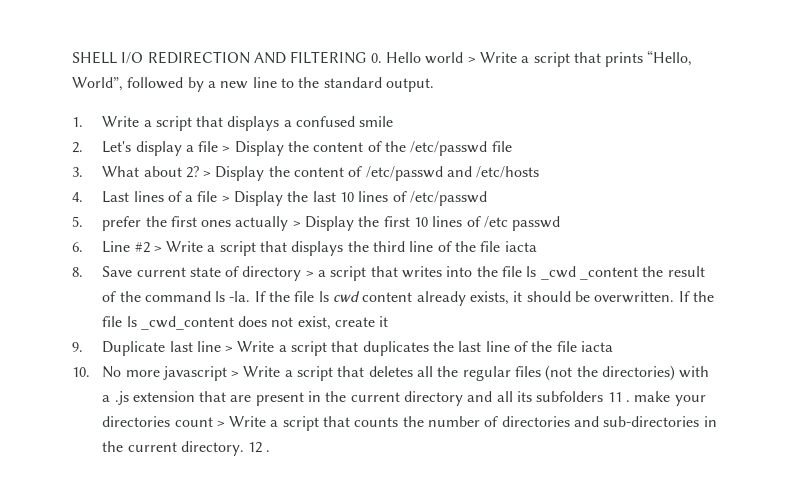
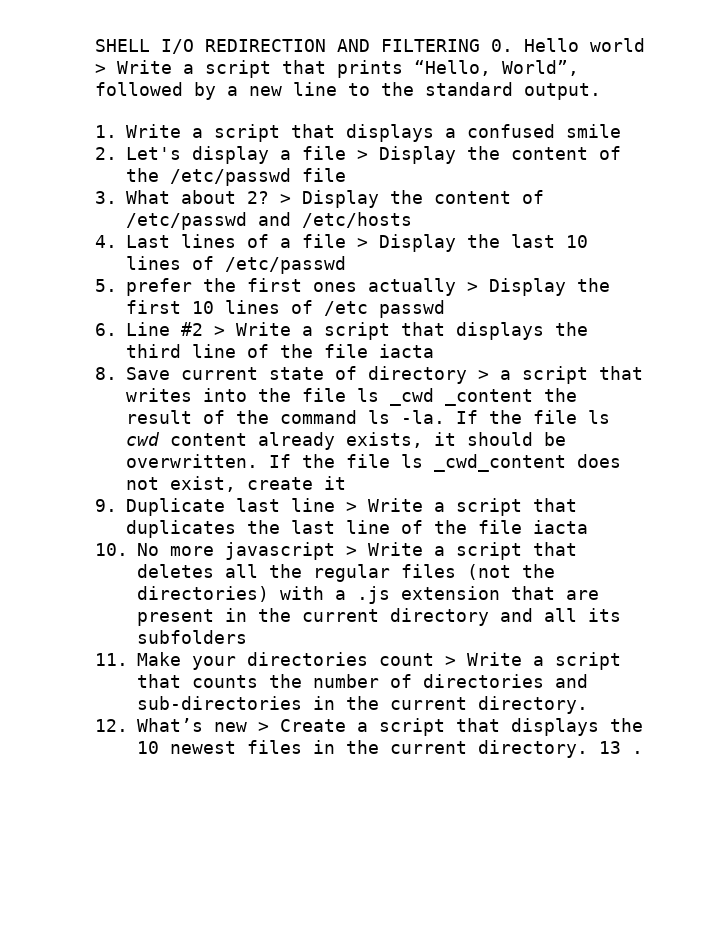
- 10. No more javascript > Write a script that deletes all the regular files (not the directories) with a .js extension that are present in the current directory and all its subfolders 11 . make your directories count > Write a script that counts the number of directories and sub-directories in the current directory. 12 .
+ 10. No more javascript > Write a script that deletes all the regular files (not the directories) with a .js extension that are present in the current directory and all its subfolders
+ 11. Make your directories count > Write a script that counts the number of directories and sub-directories in the current directory.
+ 12. What’s new > Create a script that displays the 10 newest files in the current directory. 13 .

